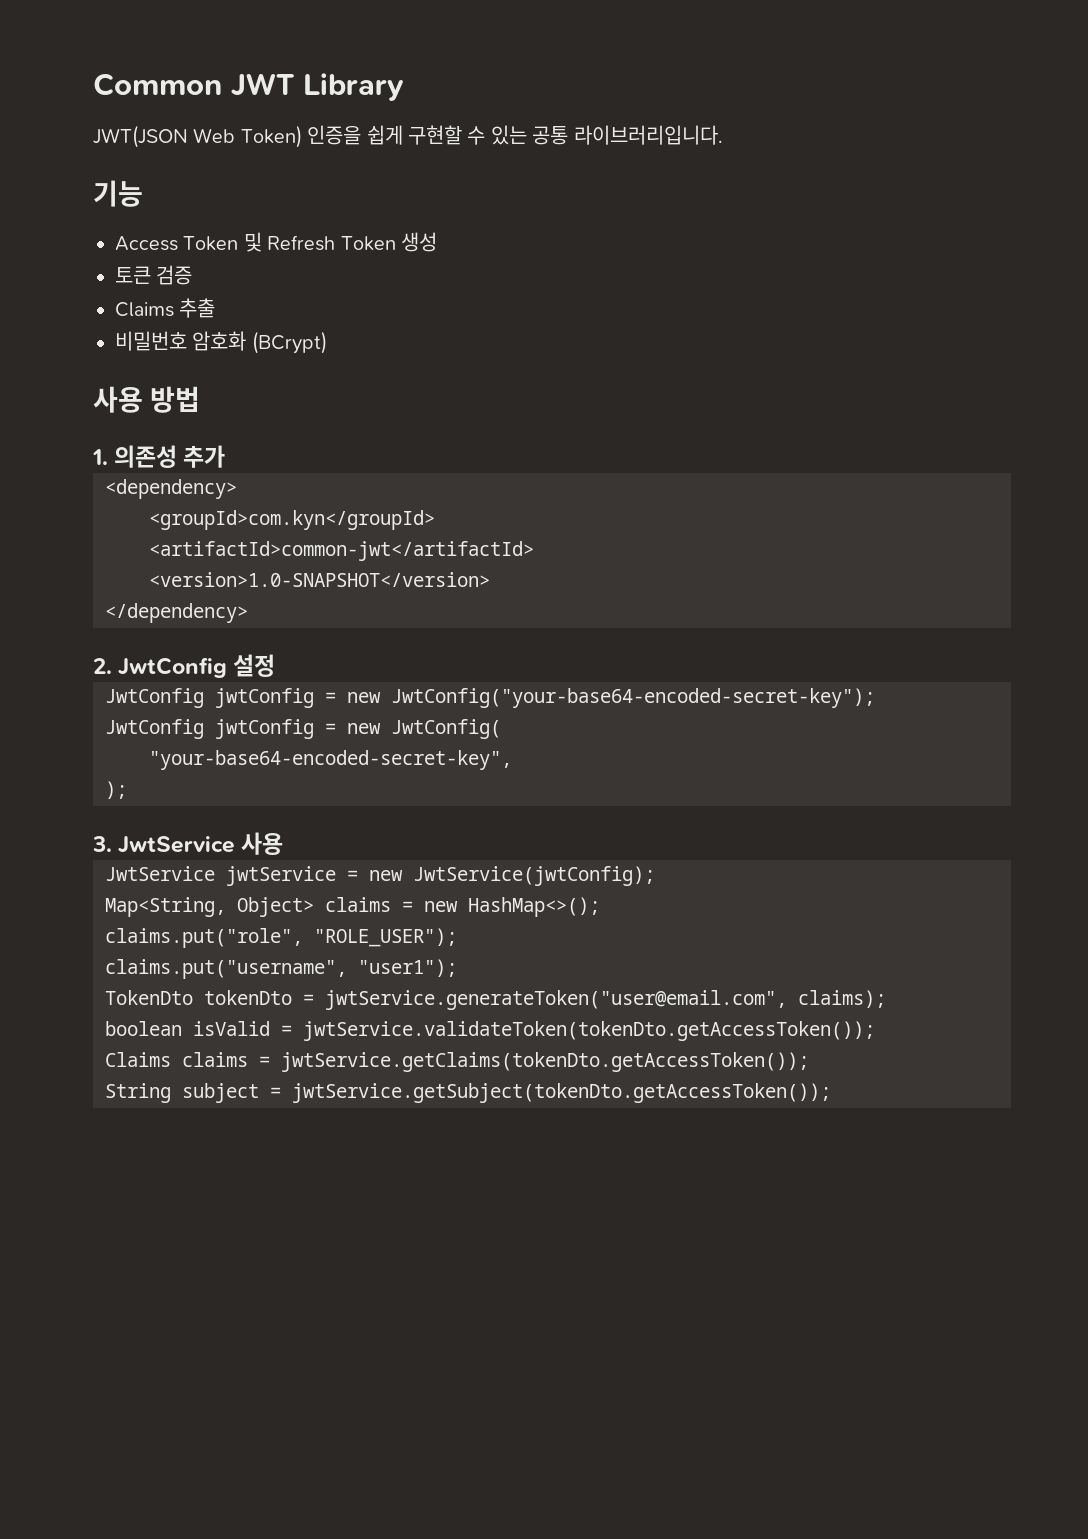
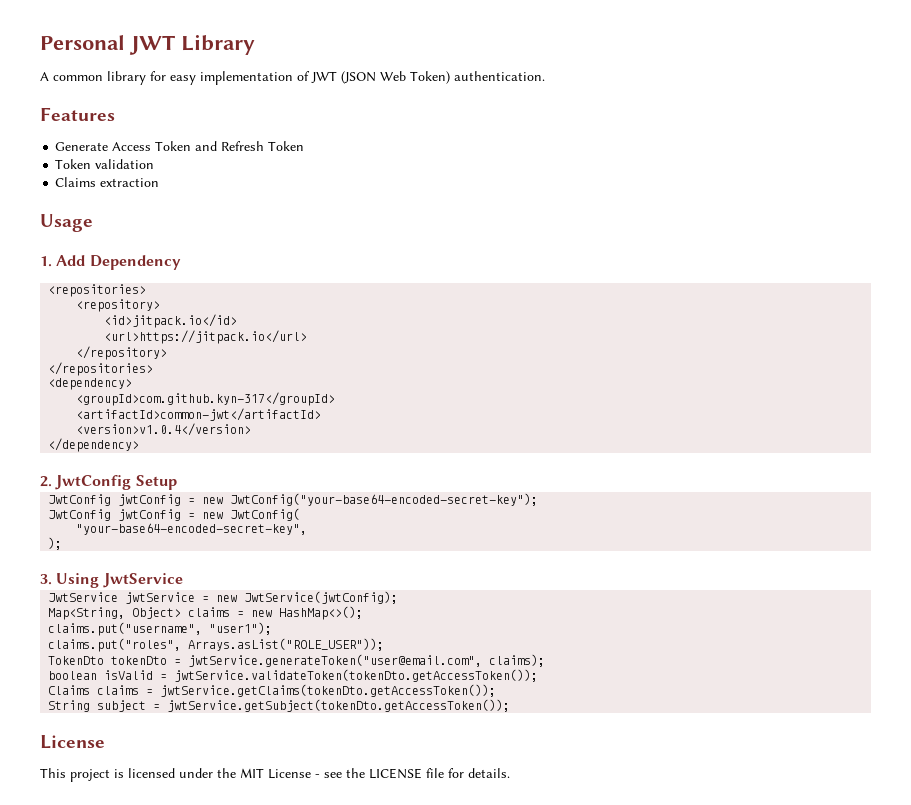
- Common JWT Library
+ Personal JWT Library
- JWT(JSON Web Token) 인증을 쉽게 구현할 수 있는 공통 라이브러리입니다.
- 기능
- Access Token 및 Refresh Token 생성
- 토큰 검증
- Claims 추출
- 비밀번호 암호화 (BCrypt)
- 사용 방법
- 1. 의존성 추가
+ A common library for easy implementation of JWT (JSON Web Token) authentication.
+ Features
+ Generate Access Token and Refresh Token
+ Token validation
+ Claims extraction
+ Usage
+ 1. Add Dependency
+ <repositories>
+ <repository>
+ <id>jitpack.io</id>
+ <url>https://jitpack.io</url>
+ </repository>
+ </repositories>
- <groupId>com.kyn</groupId>
+ <groupId>com.github.kyn-317</groupId>
- <version>1.0-SNAPSHOT</version>
+ <version>v1.0.4</version>
- 2. JwtConfig 설정
+ 2. JwtConfig Setup
- 3. JwtService 사용
+ 3. Using JwtService
- claims.put("role", "ROLE_USER");
+ claims.put("roles", Arrays.asList("ROLE_USER"));
  String subject = jwtService.getSubject(tokenDto.getAccessToken());
+ License
+ This project is licensed under the MIT License - see the LICENSE file for details.

